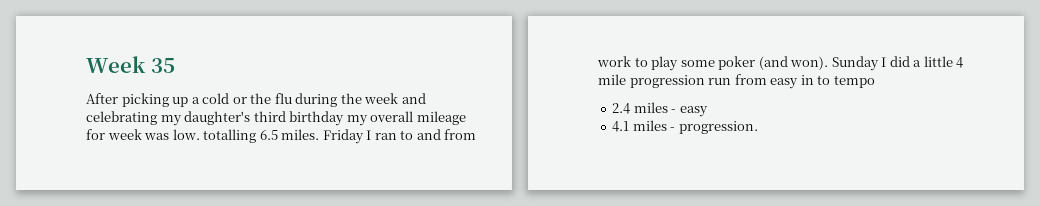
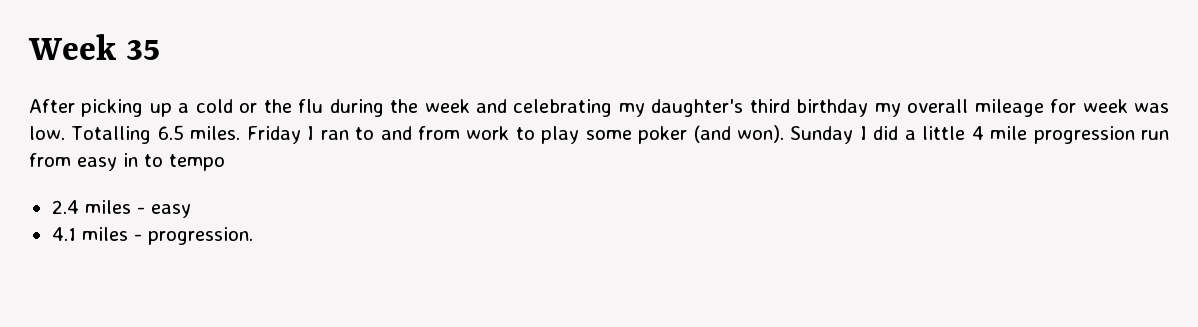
- After picking up a cold or the flu during the week and celebrating my daughter's third birthday my overall mileage for week was low. totalling 6.5 miles.
+ After picking up a cold or the flu during the week and celebrating my daughter's third birthday my overall mileage for week was low. Totalling 6.5 miles.

